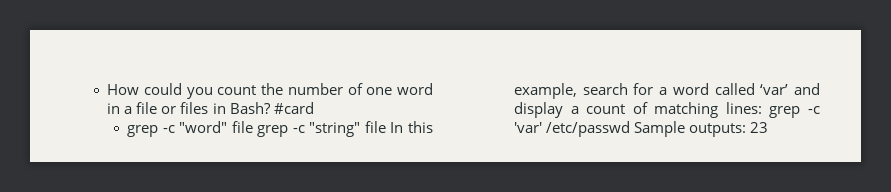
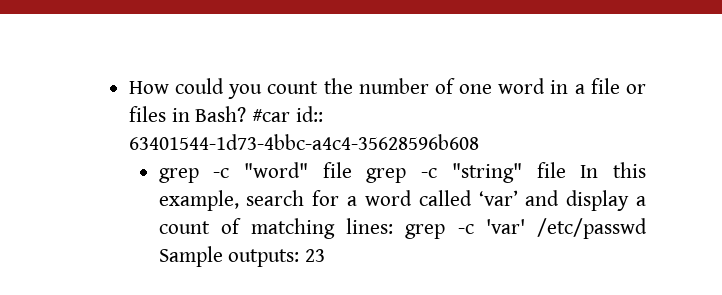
- #card
+ #car id:: 63401544-1d73-4bbc-a4c4-35628596b608

